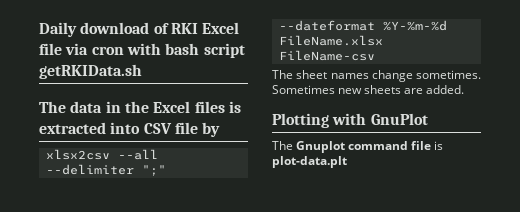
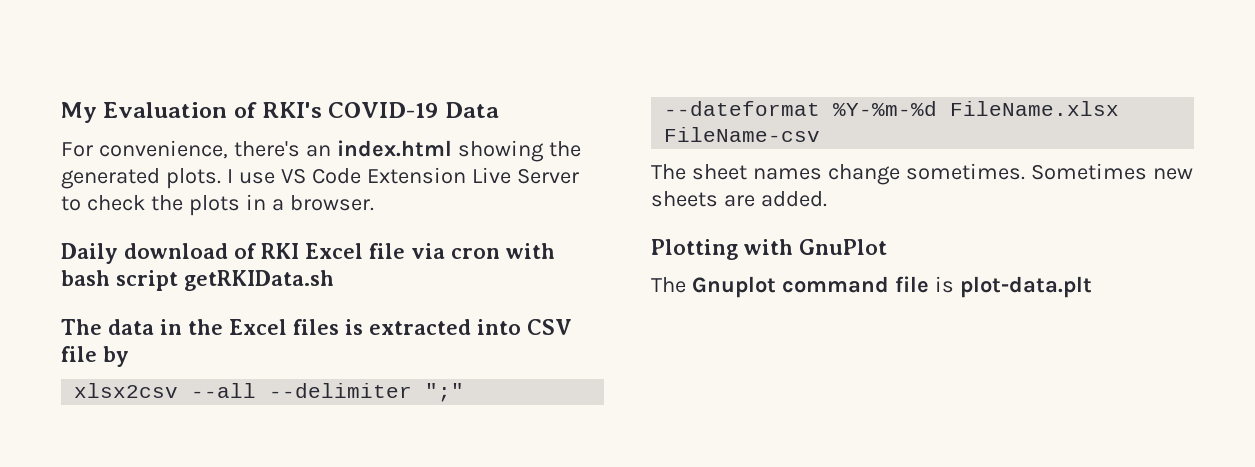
+ My Evaluation of RKI's COVID-19 Data
+ For convenience, there's an index.html showing the generated plots. I use VS Code Extension Live Server to check the plots in a browser.

